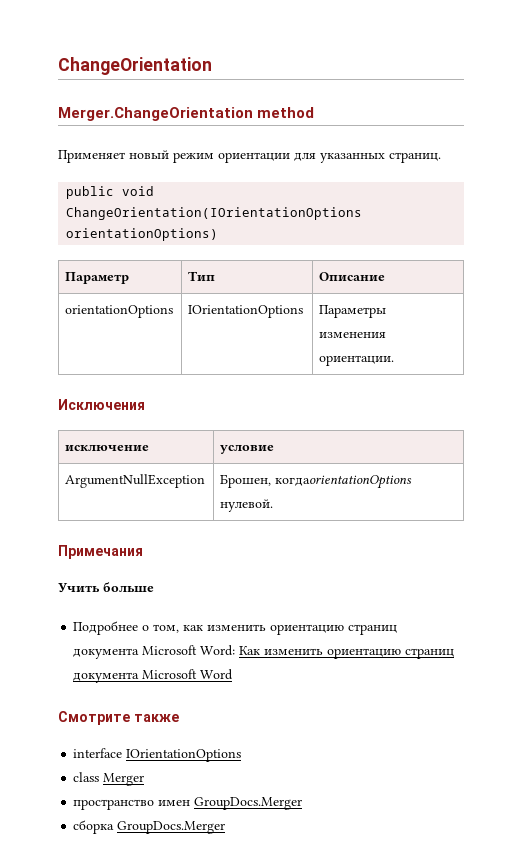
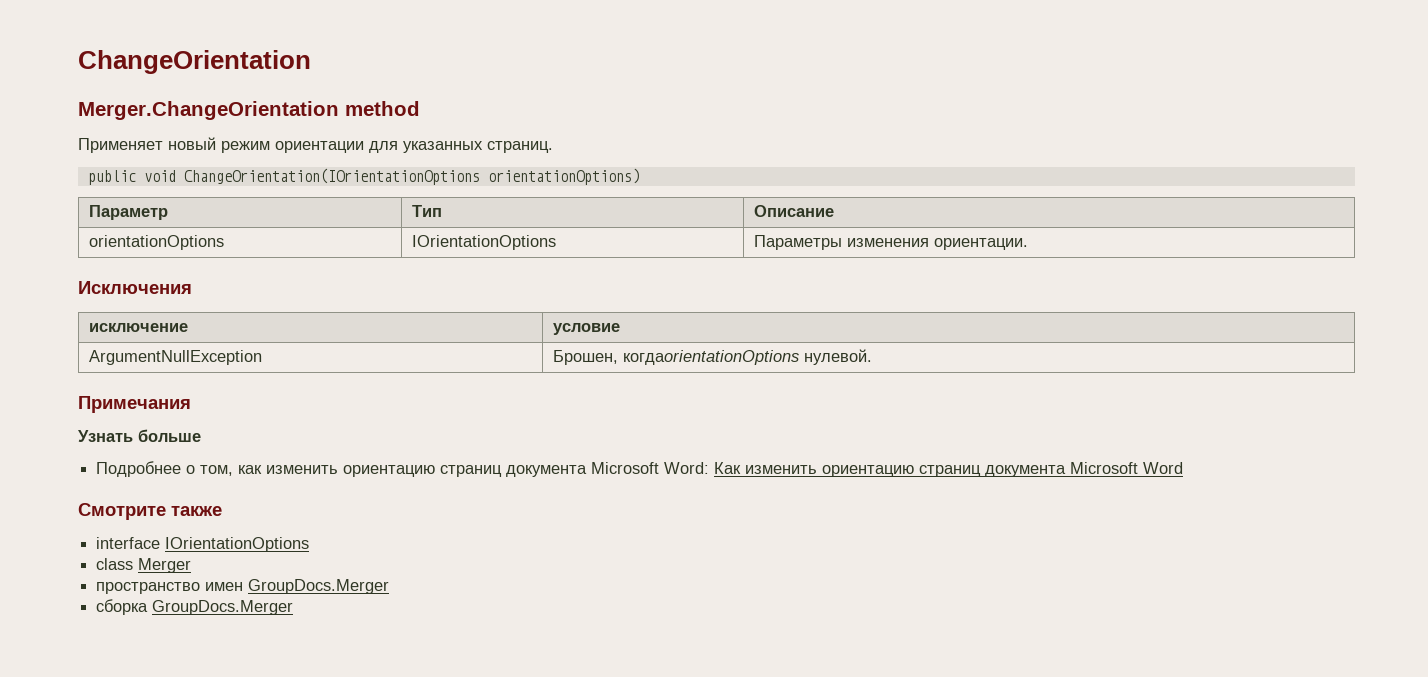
- Учить больше
+ Узнать больше

